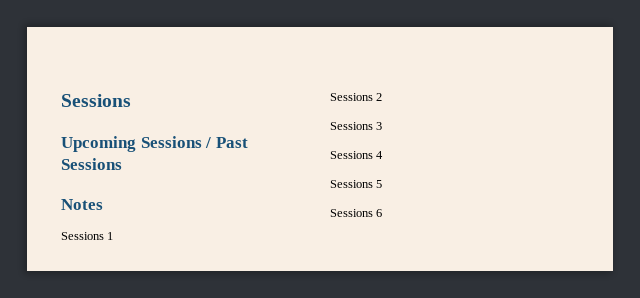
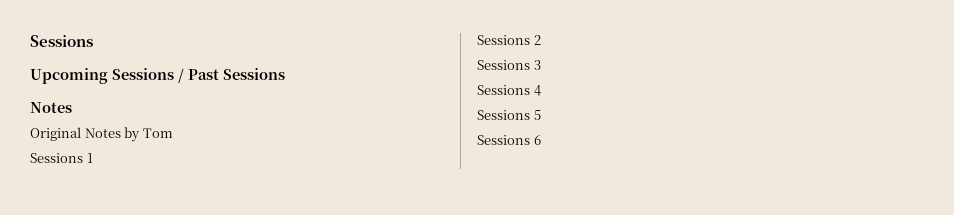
+ Original Notes by Tom

